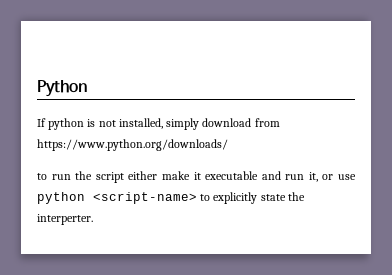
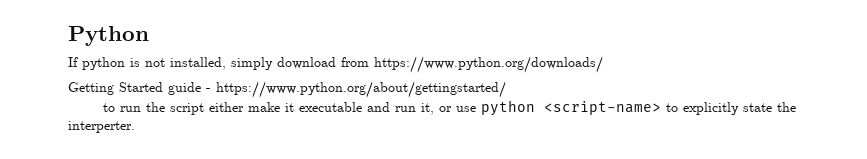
+ Getting Started guide - https://www.python.org/about/gettingstarted/

